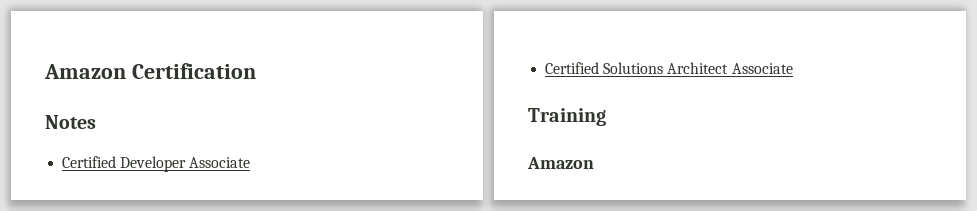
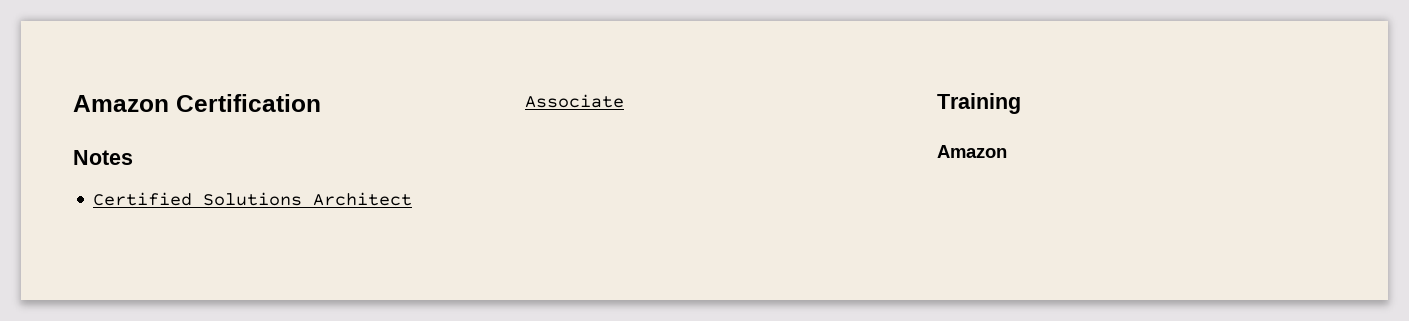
- Certified Developer Associate

